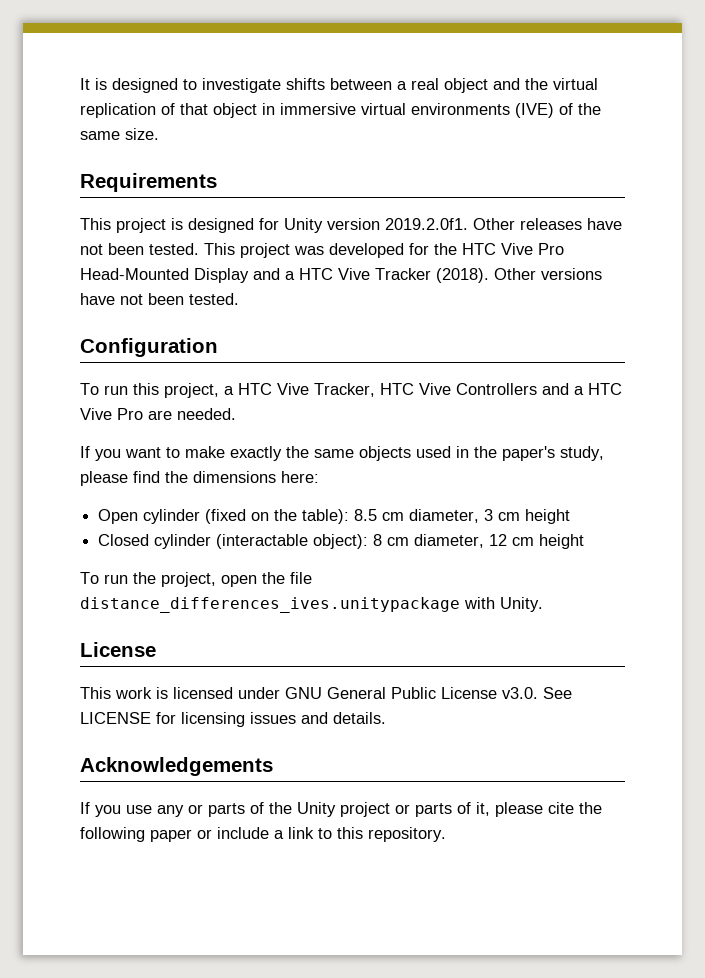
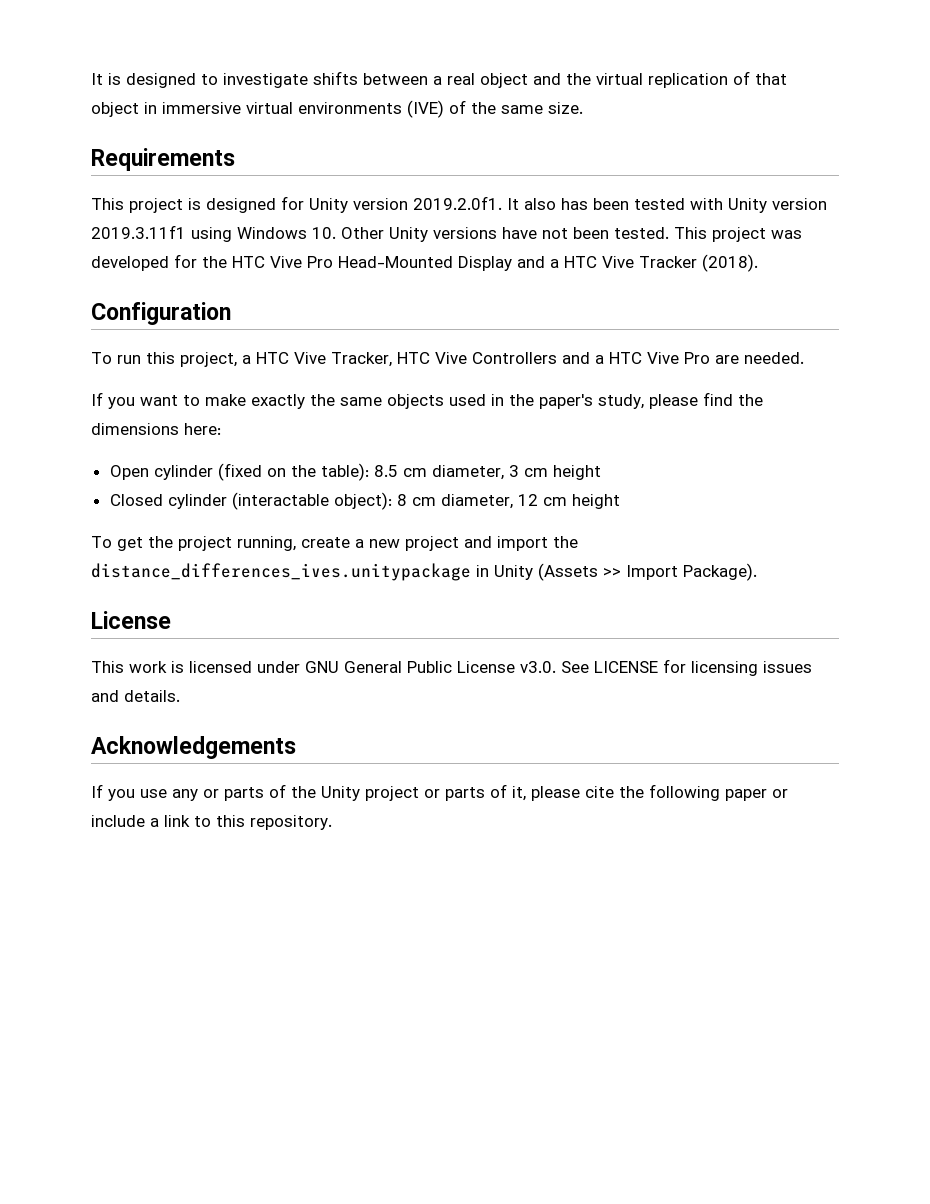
- This project is designed for Unity version 2019.2.0f1. Other releases have not been tested.
+ This project is designed for Unity version 2019.2.0f1. It also has been tested with Unity version 2019.3.11f1 using Windows 10. Other Unity versions have not been tested.
- Other versions have not been tested.
- To run the project, open the file distance_differences_ives.unitypackage with Unity.
+ To get the project running, create a new project and import the distance_differences_ives.unitypackage in Unity (Assets >> Import Package).

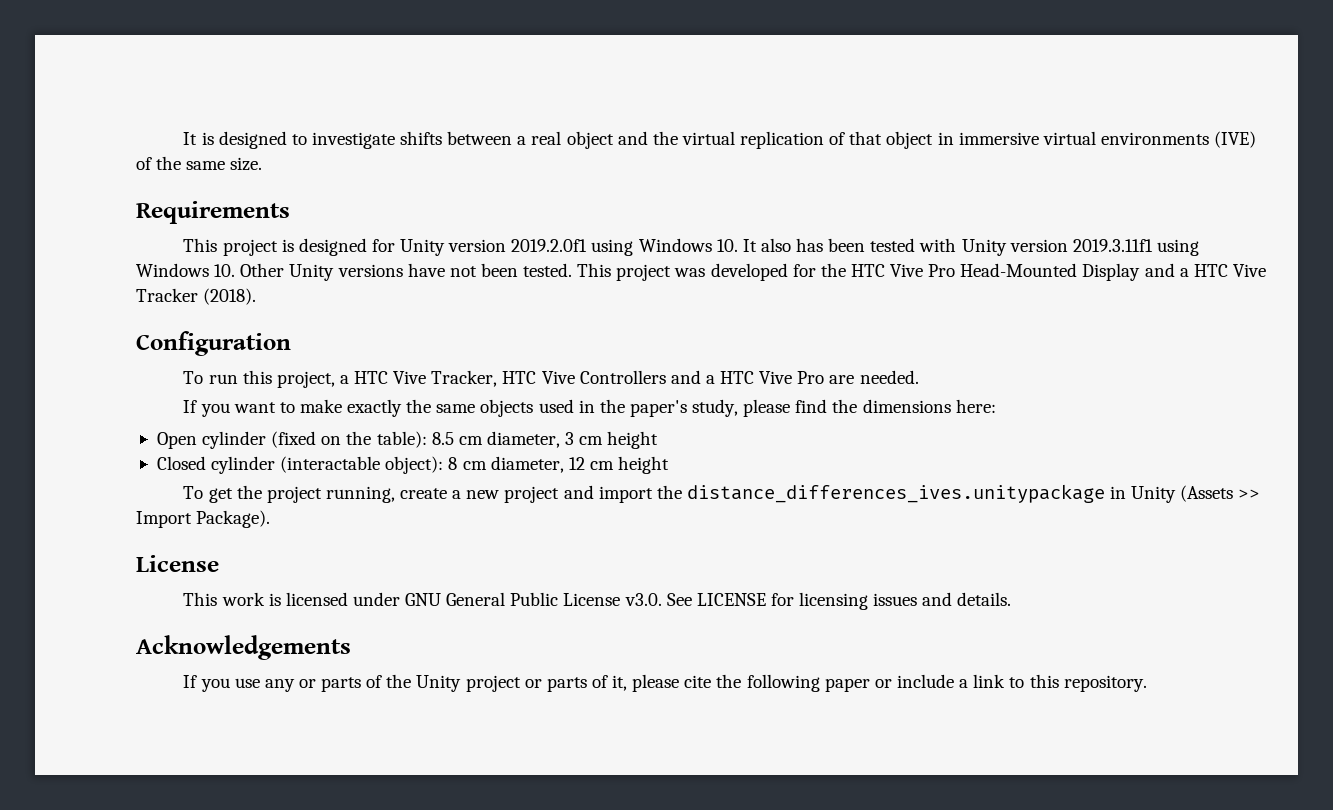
- This project is designed for Unity version 2019.2.0f1. It also has been tested with Unity version 2019.3.11f1 using Windows 10. Other Unity versions have not been tested.
+ This project is designed for Unity version 2019.2.0f1 using Windows 10. It also has been tested with Unity version 2019.3.11f1 using Windows 10. Other Unity versions have not been tested.

